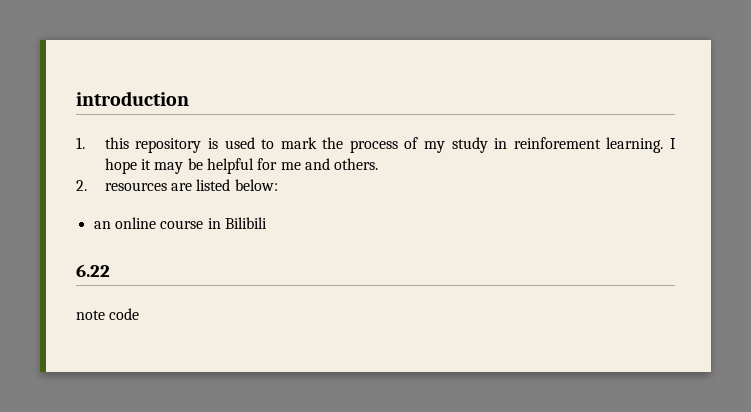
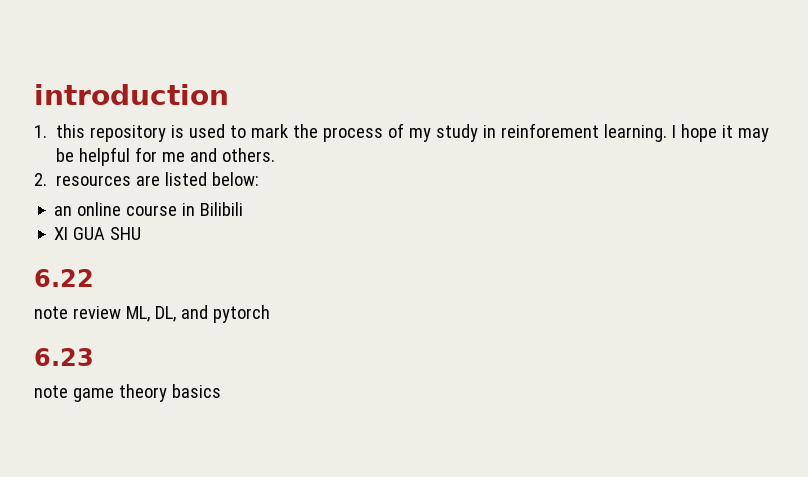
+ XI GUA SHU
- note code
+ note review ML, DL, and pytorch
+ 6.23
+ note game theory basics

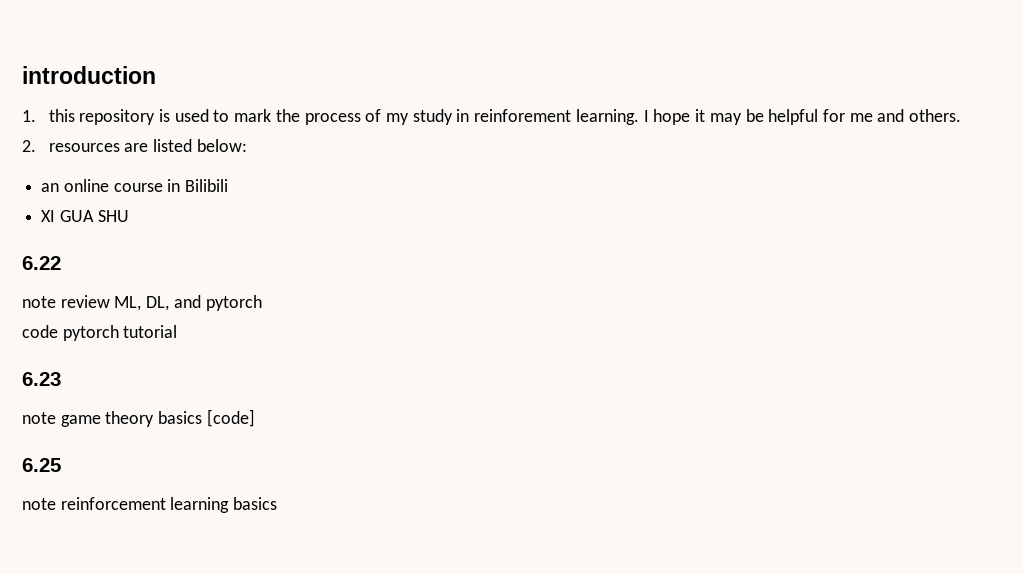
+ code pytorch tutorial
- note game theory basics
+ note game theory basics [code]
+ 6.25
+ note reinforcement learning basics

